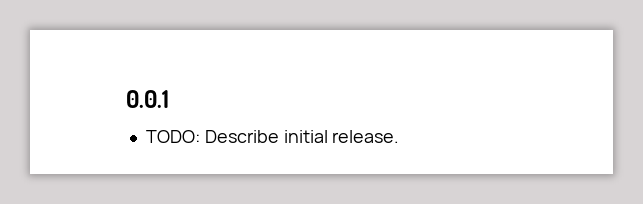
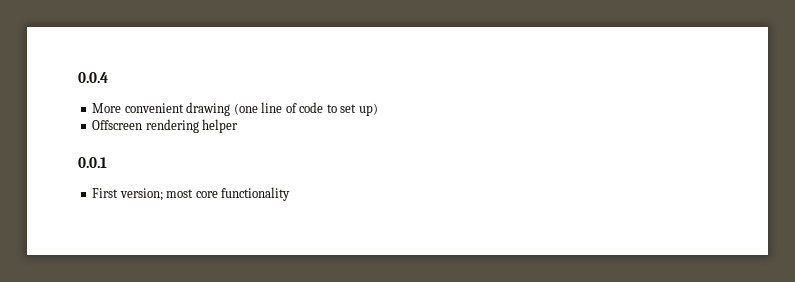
+ 0.0.4
+ More convenient drawing (one line of code to set up)
+ Offscreen rendering helper
  0.0.1
- TODO: Describe initial release.
+ First version; most core functionality

